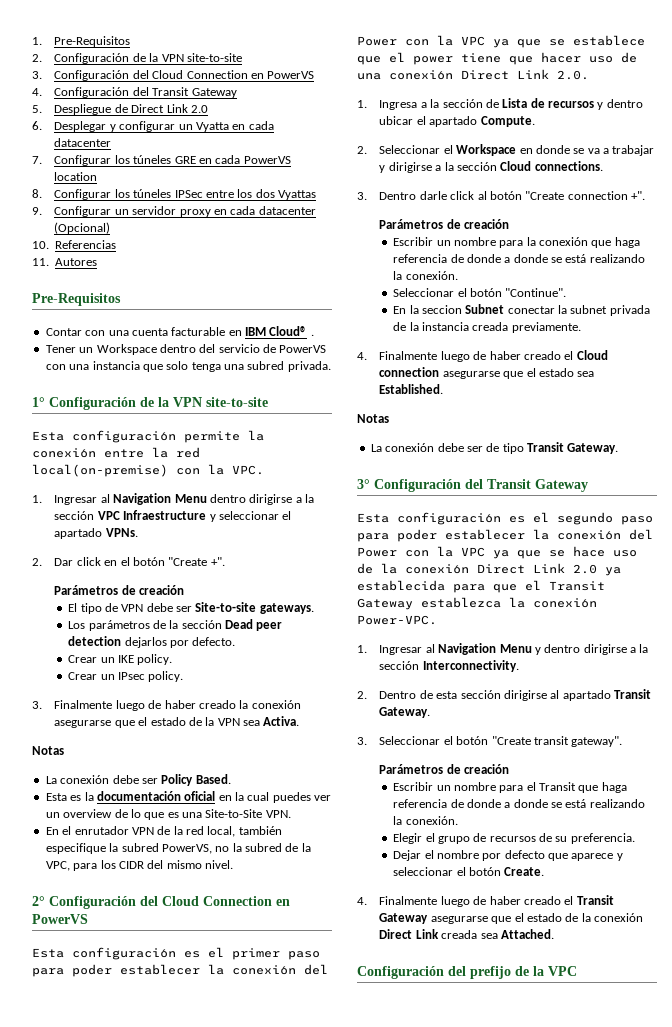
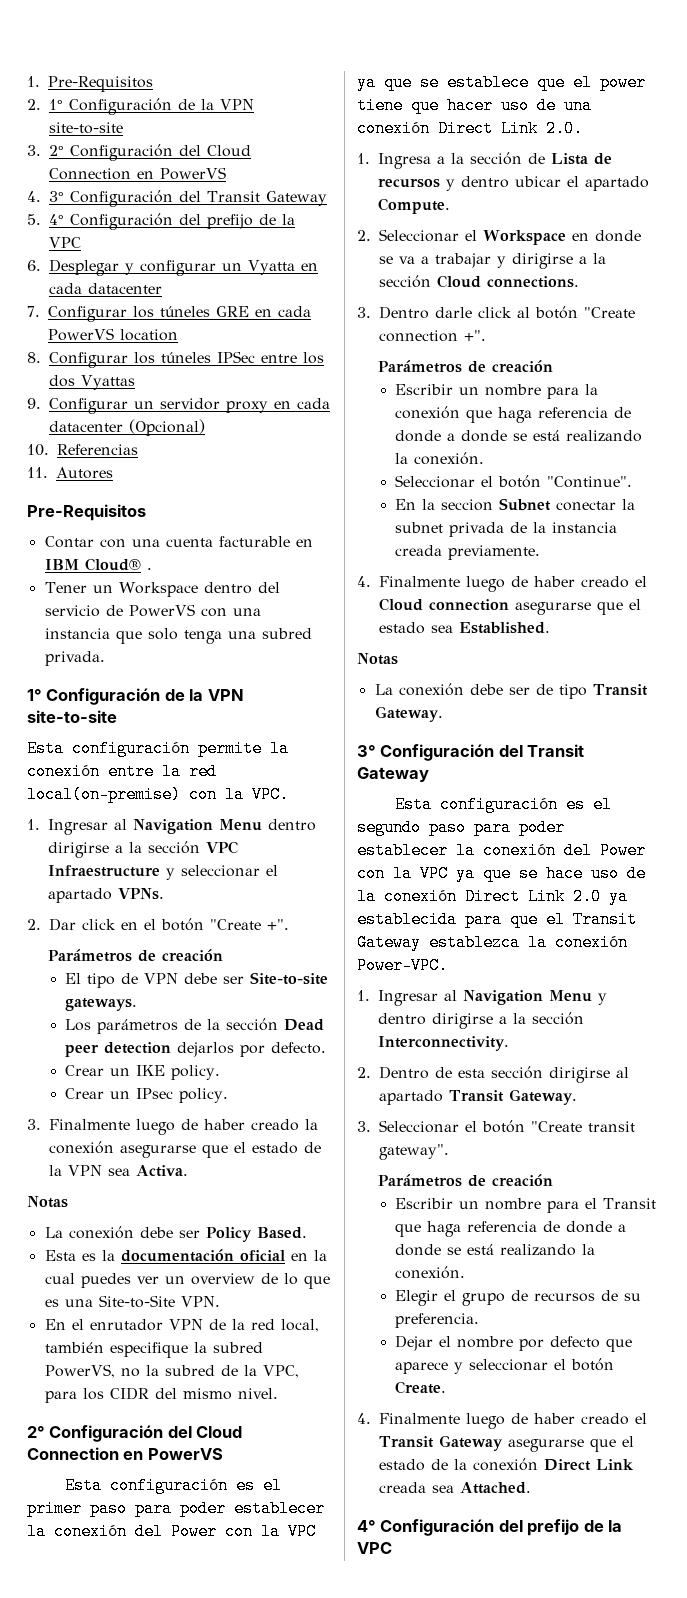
- 2. Configuración de la VPN site-to-site
+ 2. 1° Configuración de la VPN site-to-site
- 3. Configuración del Cloud Connection en PowerVS
+ 3. 2° Configuración del Cloud Connection en PowerVS
- 4. Configuración del Transit Gateway
+ 4. 3° Configuración del Transit Gateway
- 5. Despliegue de Direct Link 2.0
+ 5. 4° Configuración del prefijo de la VPC
  4. Finalmente luego de haber creado el Transit Gateway asegurarse que el estado de la conexión Direct Link creada sea Attached.
- Configuración del prefijo de la VPC
+ 4° Configuración del prefijo de la VPC

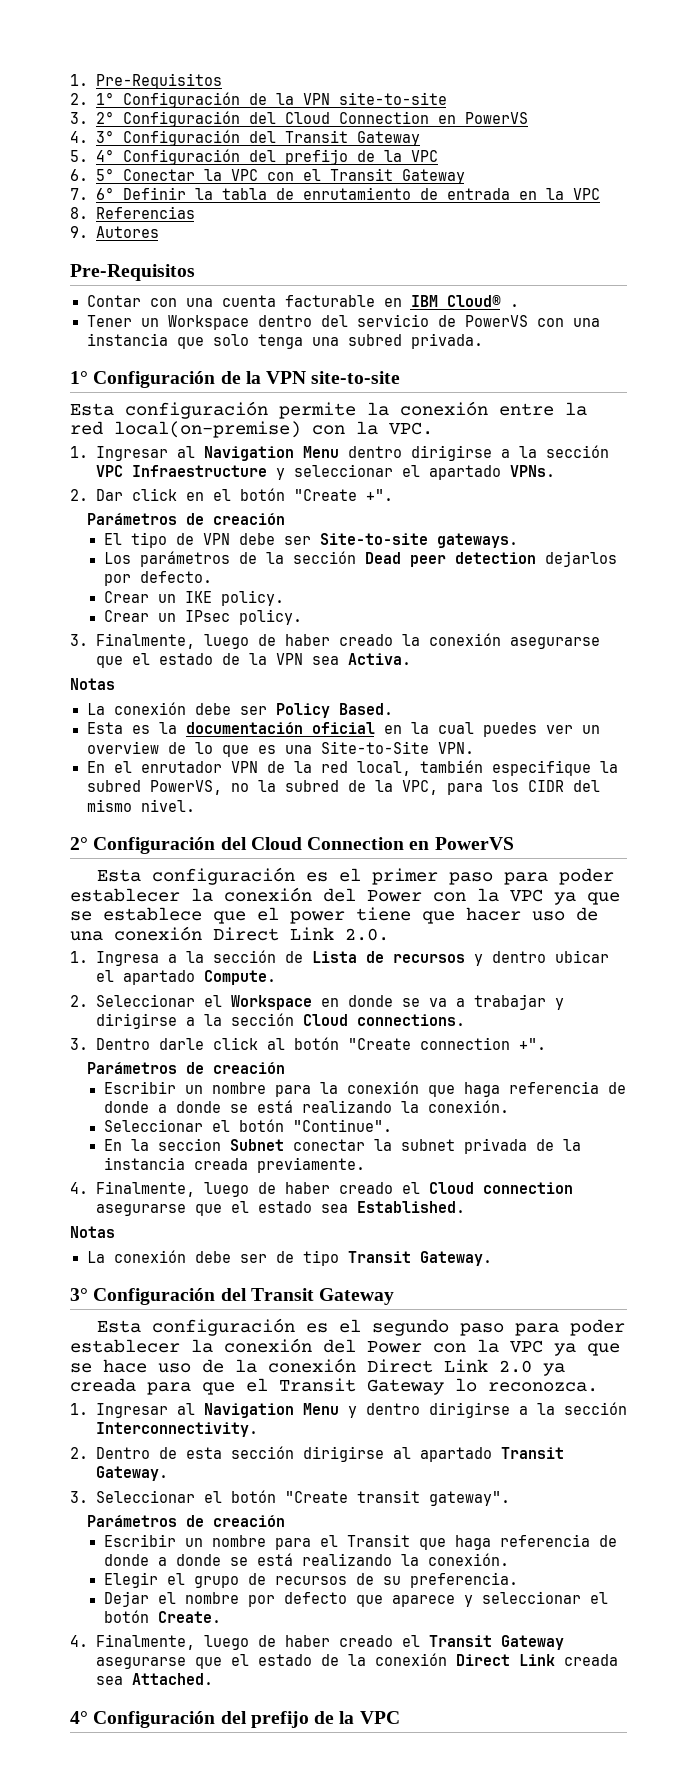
- 6. Desplegar y configurar un Vyatta en cada datacenter
- 7. Configurar los túneles GRE en cada PowerVS location
- 8. Configurar los túneles IPSec entre los dos Vyattas
- 9. Configurar un servidor proxy en cada datacenter (Opcional)
- 10. Referencias
+ 6. 5° Conectar la VPC con el Transit Gateway
+ 7. 6° Definir la tabla de enrutamiento de entrada en la VPC
+ 8. Referencias
- 11. Autores
+ 9. Autores
- 3. Finalmente luego de haber creado la conexión asegurarse que el estado de la VPN sea Activa.
+ 3. Finalmente, luego de haber creado la conexión asegurarse que el estado de la VPN sea Activa.
- 4. Finalmente luego de haber creado el Cloud connection asegurarse que el estado sea Established.
+ 4. Finalmente, luego de haber creado el Cloud connection asegurarse que el estado sea Established.
- Esta configuración es el segundo paso para poder establecer la conexión del Power con la VPC ya que se hace uso de la conexión Direct Link 2.0 ya establecida para que el Transit Gateway establezca la conexión Power-VPC.
+ Esta configuración es el segundo paso para poder establecer la conexión del Power con la VPC ya que se hace uso de la conexión Direct Link 2.0 ya creada para que el Transit Gateway lo reconozca.
- 4. Finalmente luego de haber creado el Transit Gateway asegurarse que el estado de la conexión Direct Link creada sea Attached.
+ 4. Finalmente, luego de haber creado el Transit Gateway asegurarse que el estado de la conexión Direct Link creada sea Attached.

